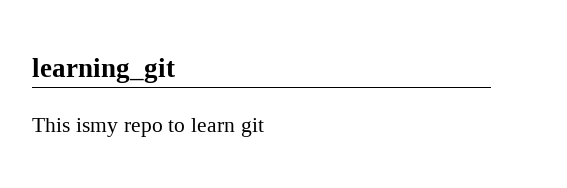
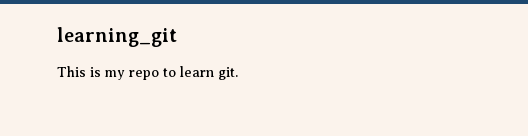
- This ismy repo to learn git
+ This is my repo to learn git.

